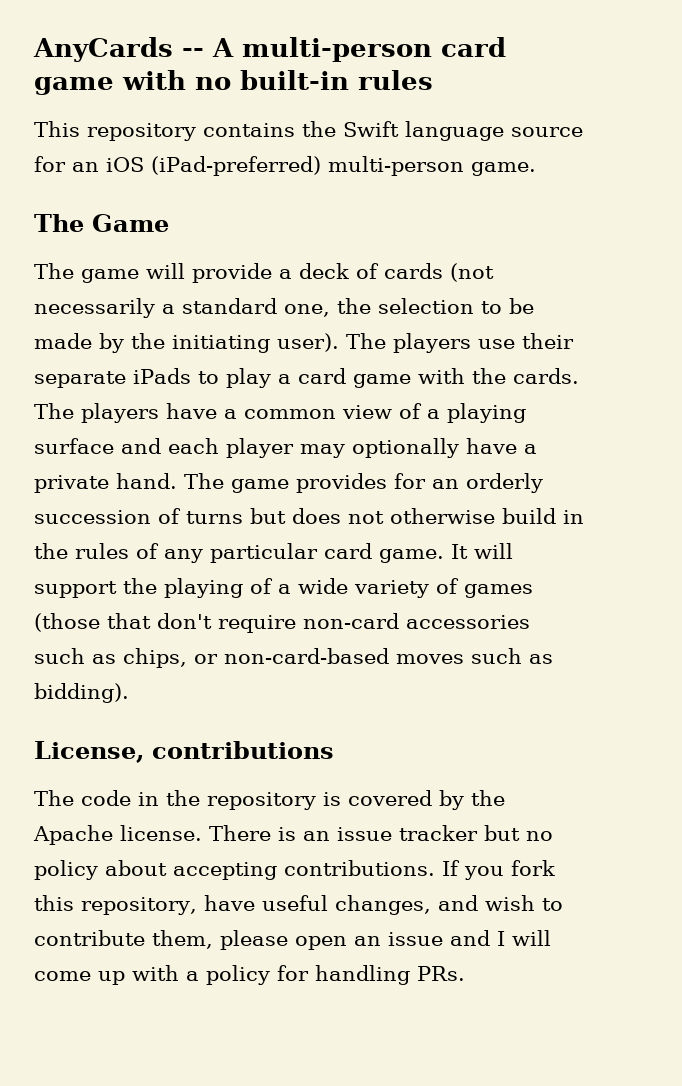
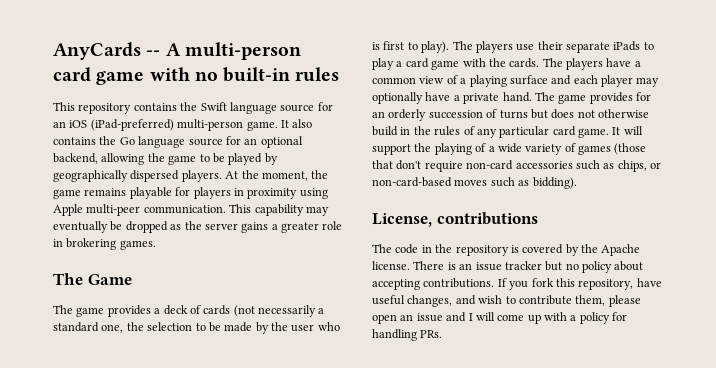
+ It also contains the Go language source for an optional backend, allowing the game to be played by geographically dispersed players. At the moment, the game remains playable for players in proximity using Apple multi-peer communication. This capability may eventually be dropped as the server gains a greater role in brokering games.
- The game will provide a deck of cards (not necessarily a standard one, the selection to be made by the initiating user).
+ The game provides a deck of cards (not necessarily a standard one, the selection to be made by the user who is first to play).

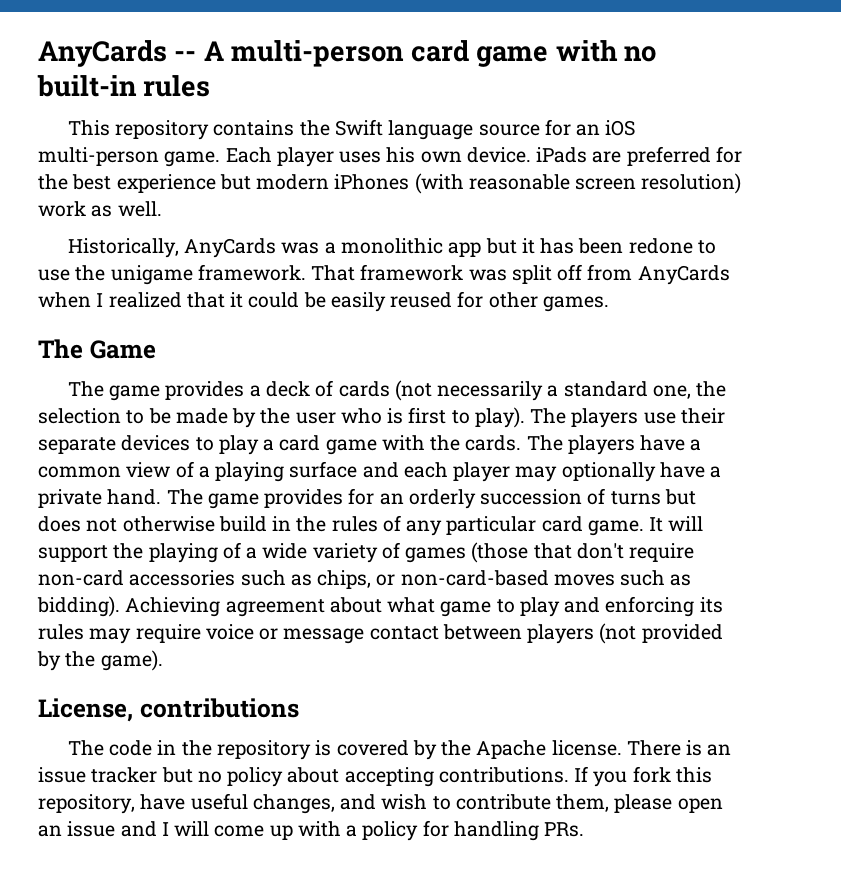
- This repository contains the Swift language source for an iOS (iPad-preferred) multi-person game.
+ This repository contains the Swift language source for an iOS multi-person game.
- It also contains the Go language source for an optional backend, allowing the game to be played by geographically dispersed players. At the moment, the game remains playable for players in proximity using Apple multi-peer communication. This capability may eventually be dropped as the server gains a greater role in brokering games.
+ Each player uses his own device. iPads are preferred for the best experience but modern iPhones (with reasonable screen resolution) work as well.
+ Historically, AnyCards was a monolithic app but it has been redone to use the unigame framework. That framework was split off from AnyCards when I realized that it could be easily reused for other games.
- The players use their separate iPads to play a card game with the cards.
+ The players use their separate devices to play a card game with the cards.
+ Achieving agreement about what game to play and enforcing its rules may require voice or message contact between players (not provided by the game).

